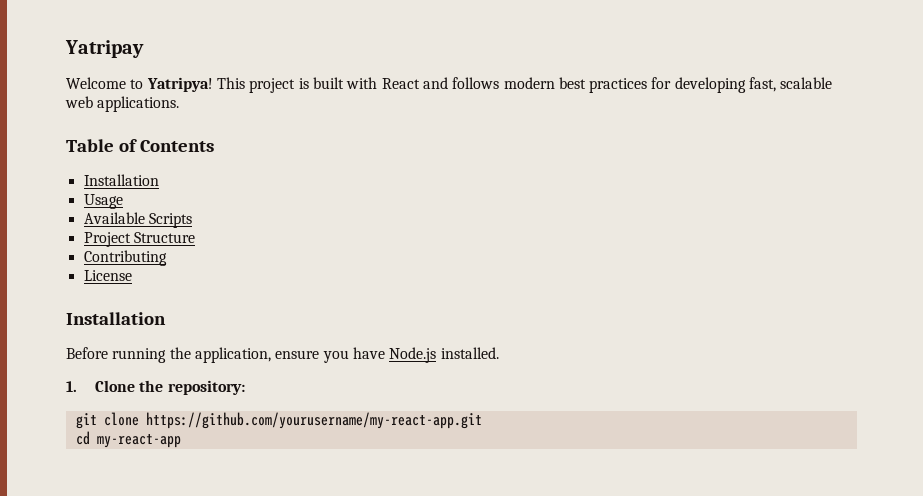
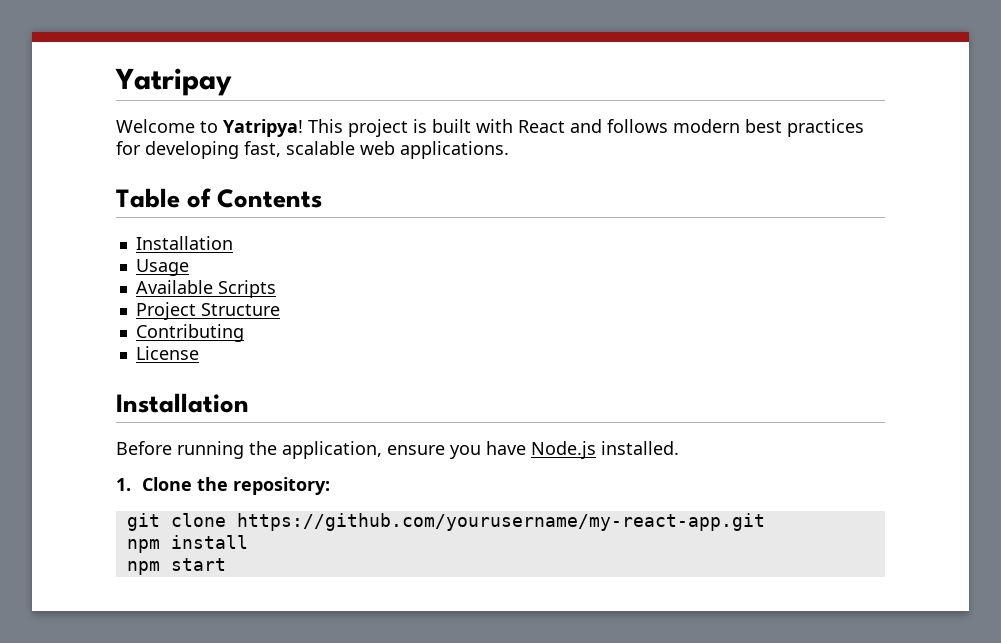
- cd my-react-app
+ npm install
+ npm start

